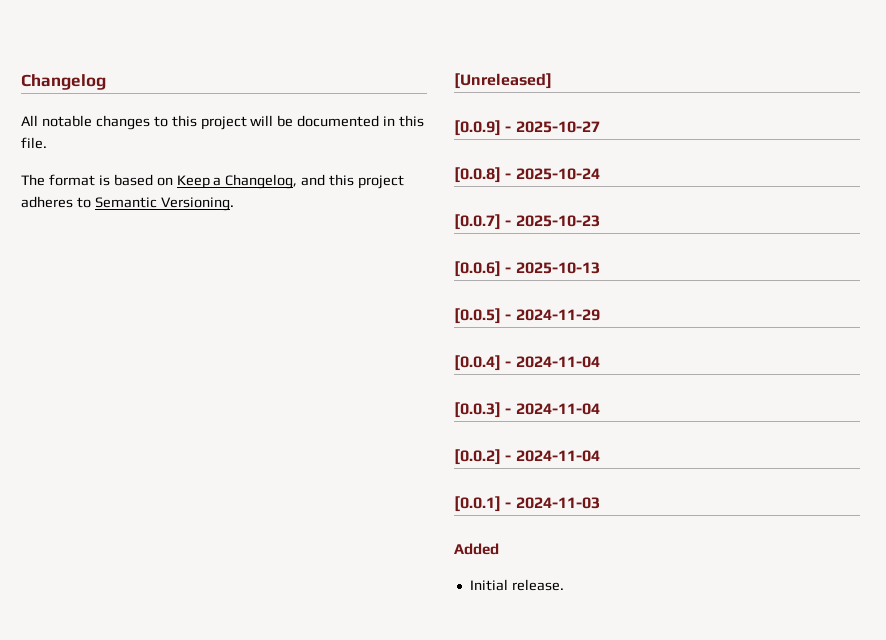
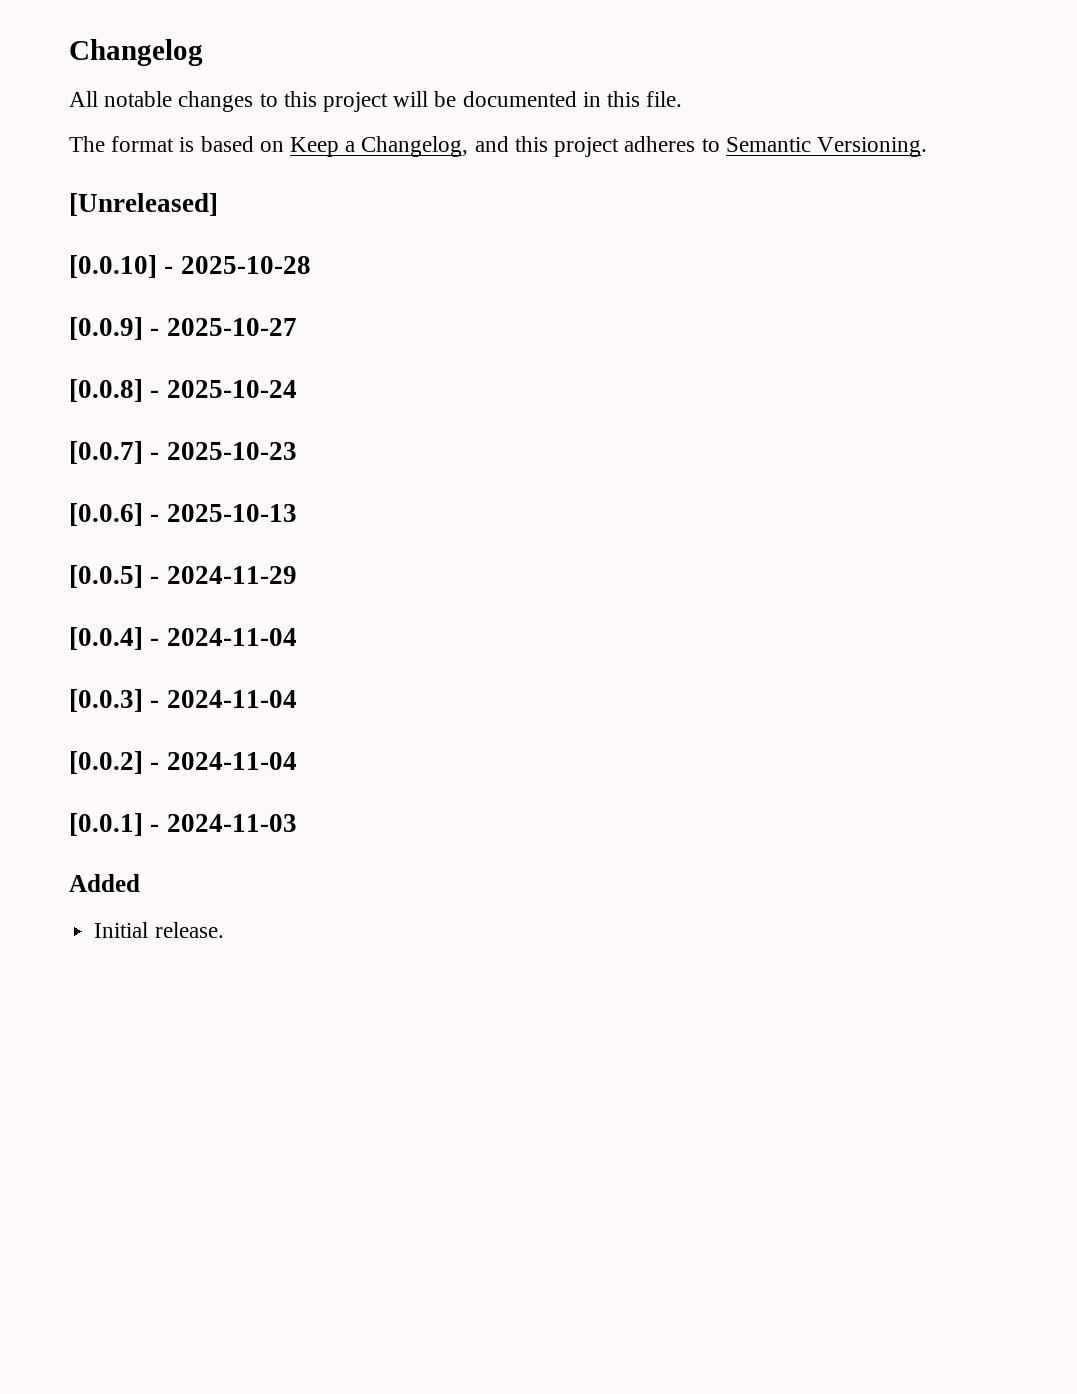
+ [0.0.10] - 2025-10-28

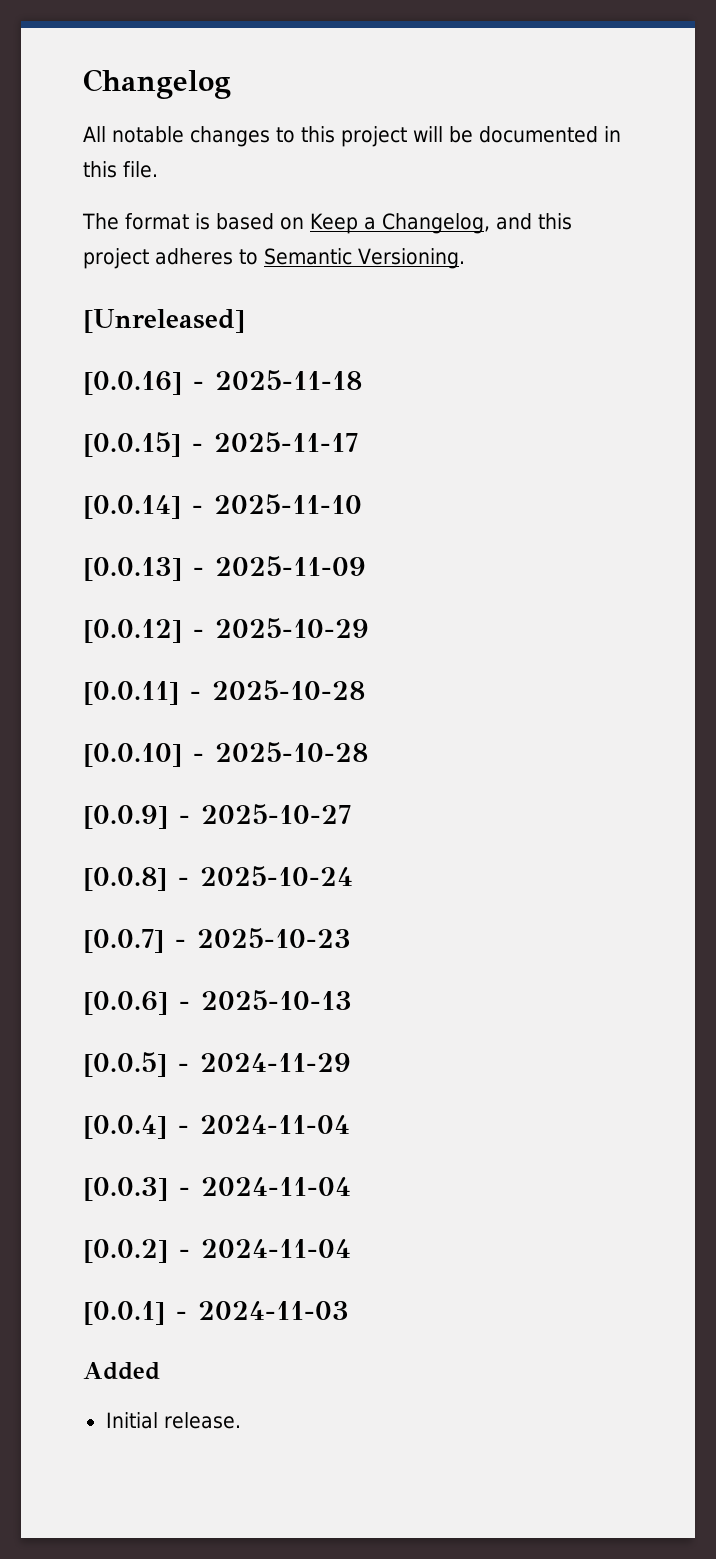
+ [0.0.16] - 2025-11-18
+ [0.0.15] - 2025-11-17
+ [0.0.14] - 2025-11-10
+ [0.0.13] - 2025-11-09
+ [0.0.12] - 2025-10-29
+ [0.0.11] - 2025-10-28

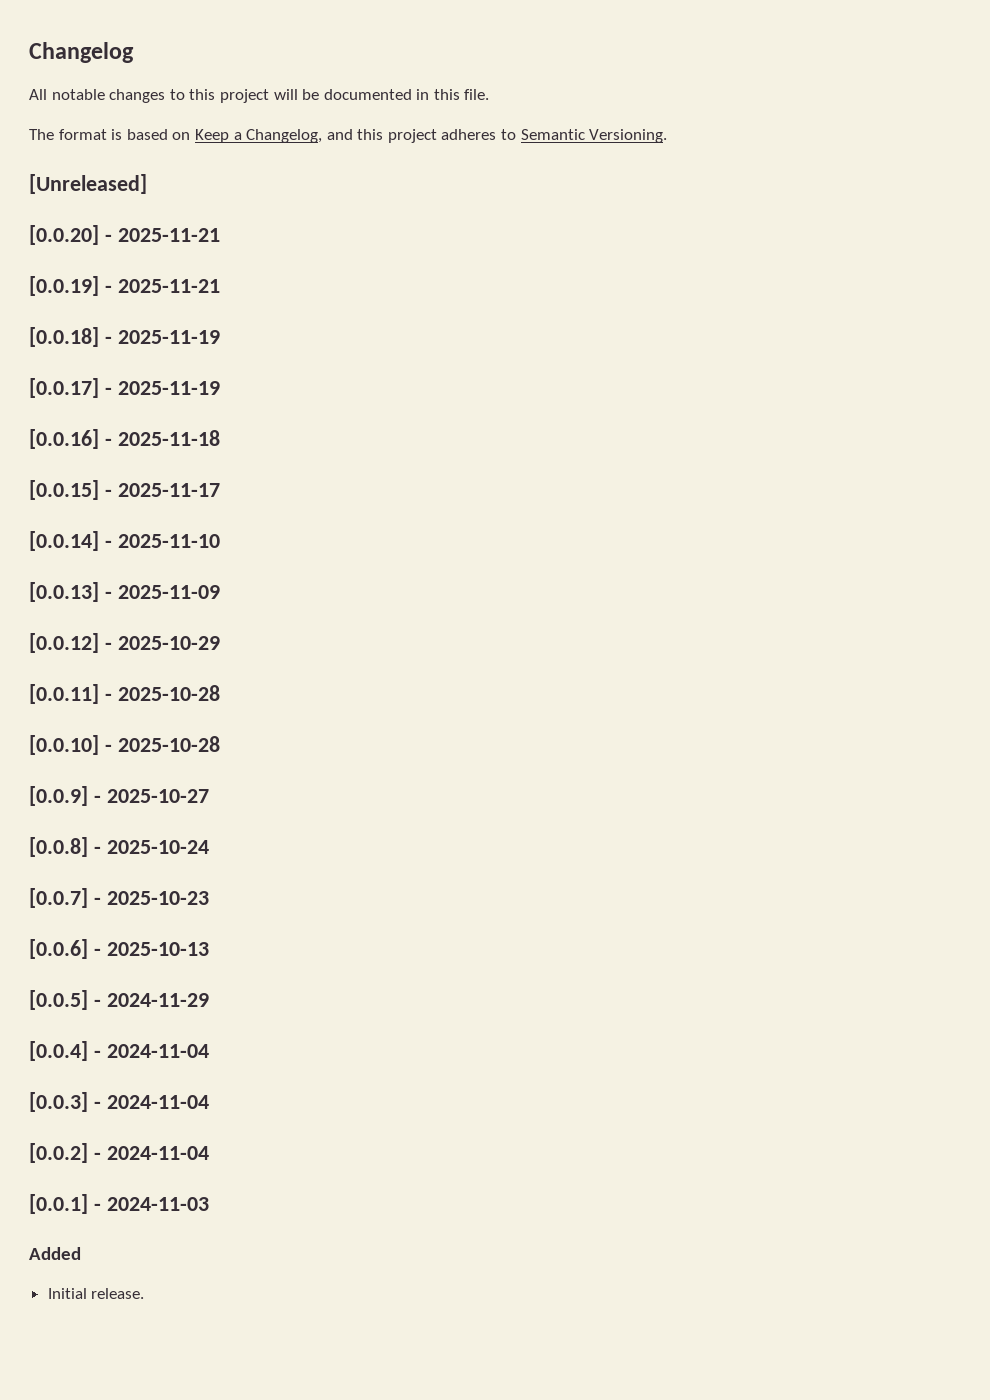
+ [0.0.20] - 2025-11-21
+ [0.0.19] - 2025-11-21
+ [0.0.18] - 2025-11-19
+ [0.0.17] - 2025-11-19

